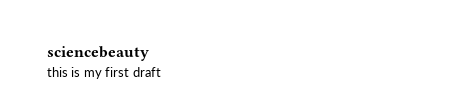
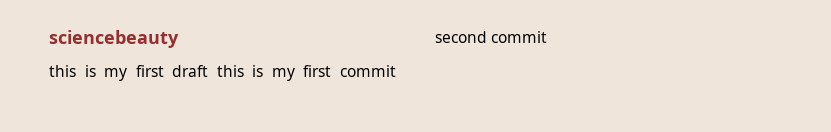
- this is my first draft
+ this is my first draft this is my first commit second commit

